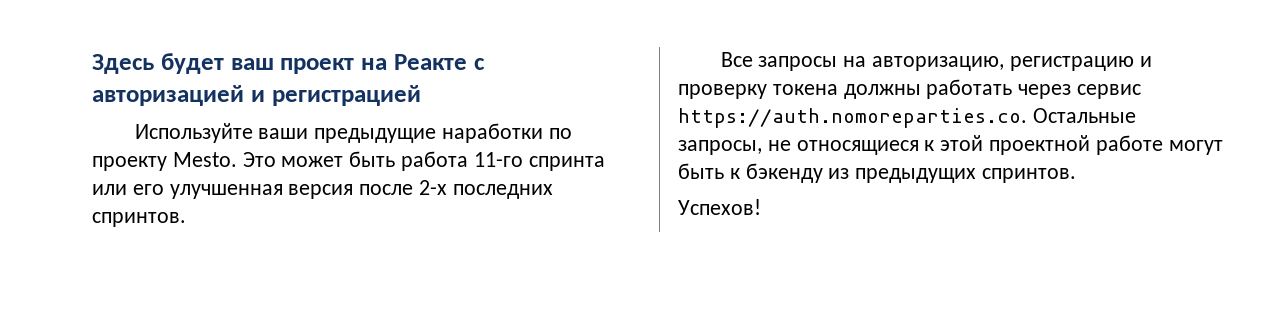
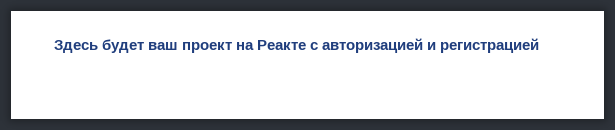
- Используйте ваши предыдущие наработки по проекту Mesto. Это может быть работа 11-го спринта или его улучшенная версия после 2-х последних спринтов.
- Все запросы на авторизацию, регистрацию и проверку токена должны работать через сервис https://auth.nomoreparties.co. Остальные запросы, не относящиеся к этой проектной работе могут быть к бэкенду из предыдущих спринтов.
- Успехов!

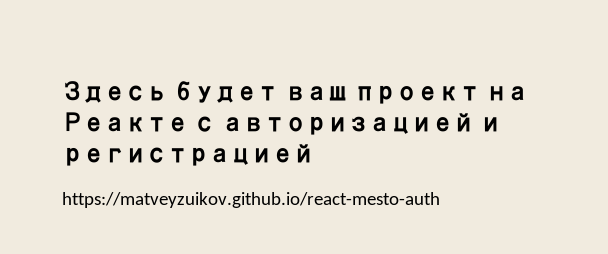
+ https://matveyzuikov.github.io/react-mesto-auth

